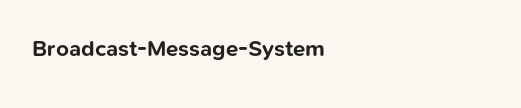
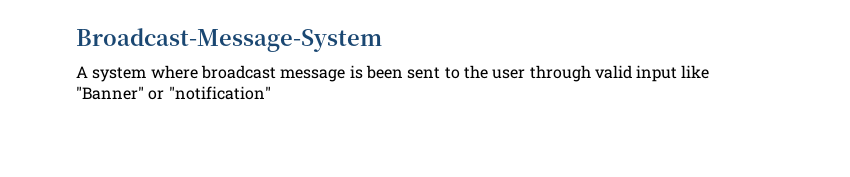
+ A system where broadcast message is been sent to the user through valid input like "Banner" or "notification"

